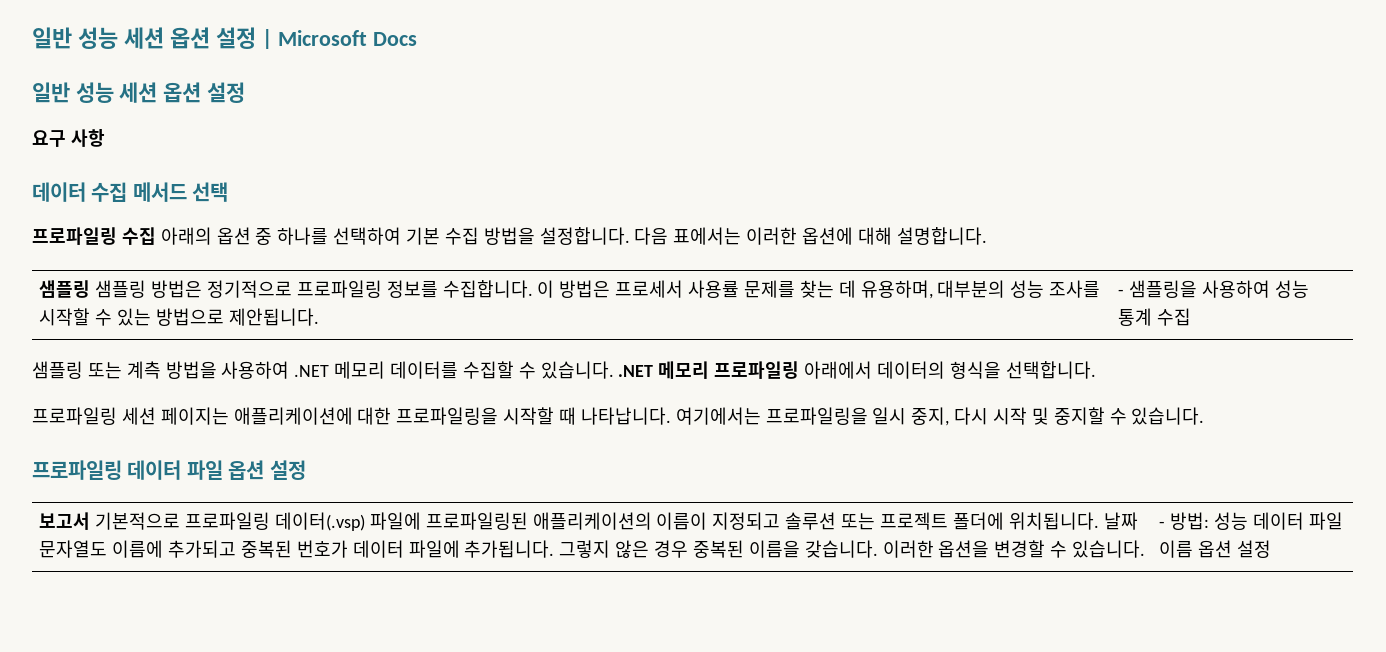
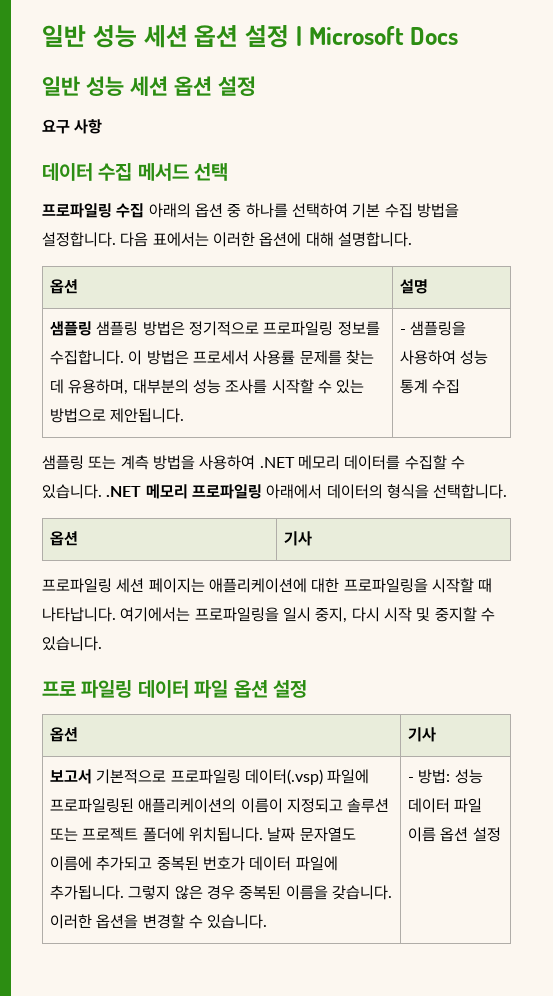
+ 옵션 | 설명
  샘플링 또는 계측 방법을 사용하여 .NET 메모리 데이터를 수집할 수 있습니다. .NET 메모리 프로파일링 아래에서 데이터의 형식을 선택합니다.
+ 옵션 | 기사
- 프로파일링 데이터 파일 옵션 설정
+ 프로 파일링 데이터 파일 옵션 설정
+ 옵션 | 기사

